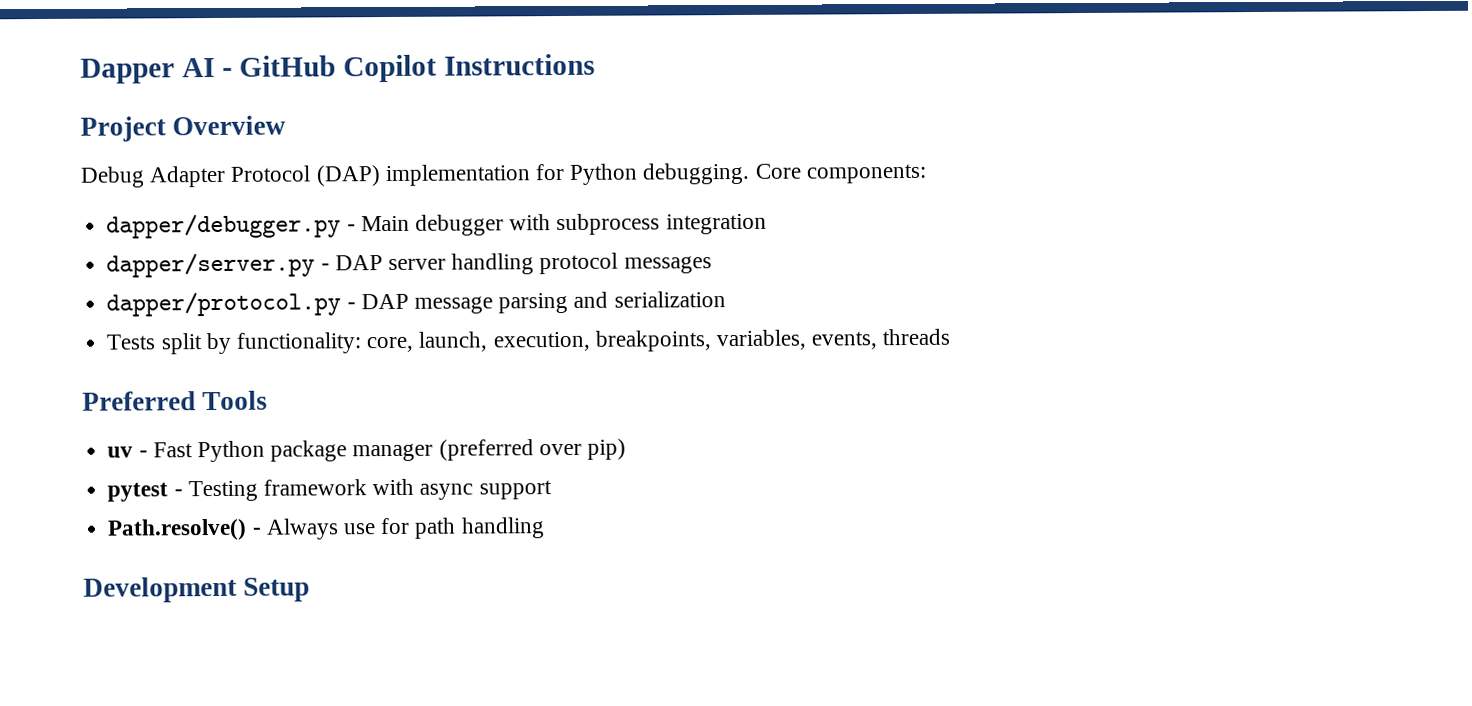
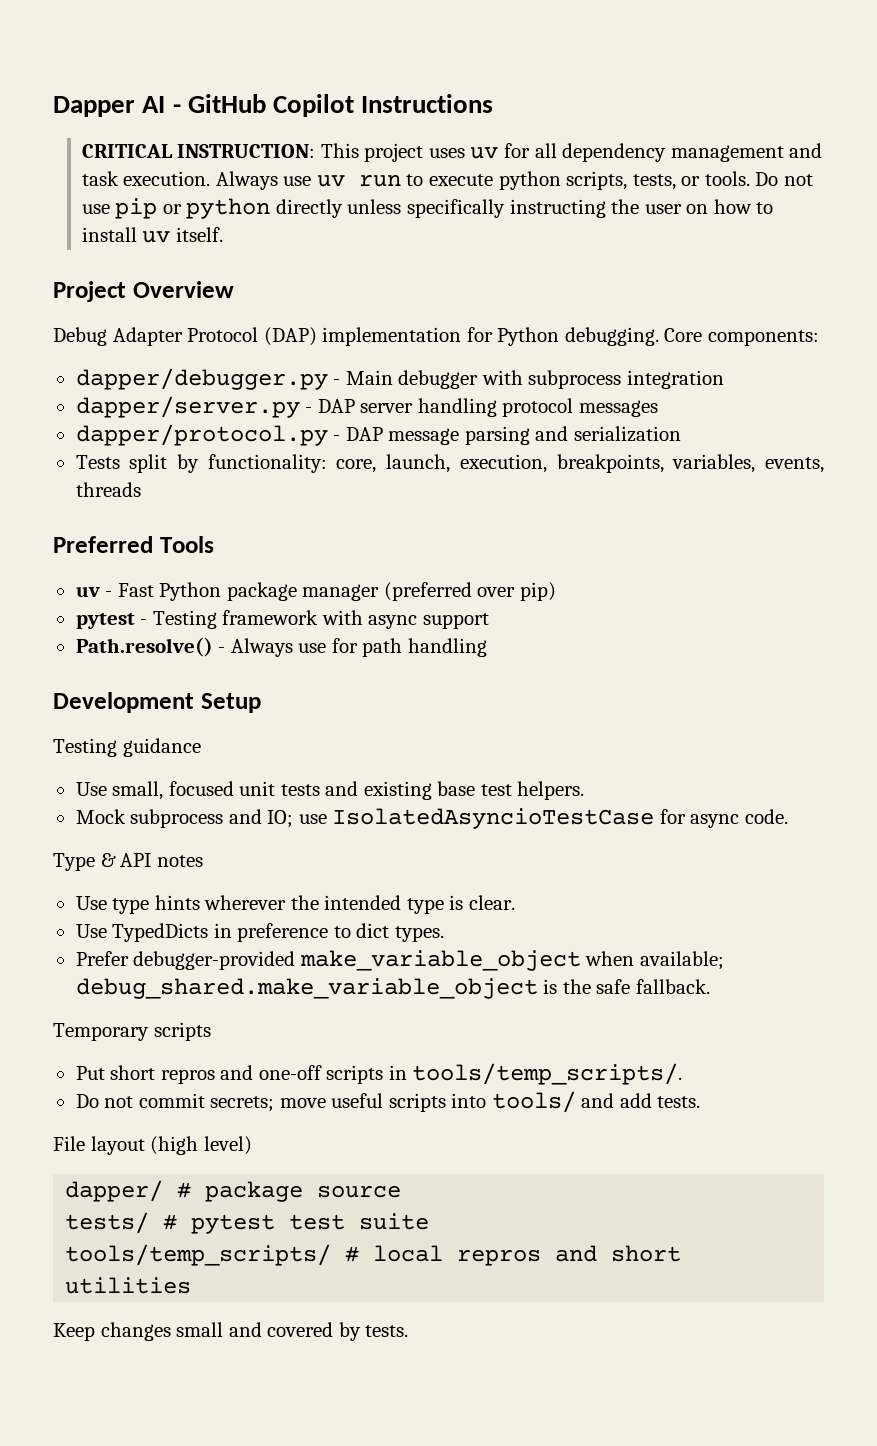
+ CRITICAL INSTRUCTION: This project uses uv for all dependency management and task execution. Always use uv run to execute python scripts, tests, or tools. Do not use pip or python directly unless specifically instructing the user on how to install uv itself.
+ Testing guidance
+ Use small, focused unit tests and existing base test helpers.
+ Mock subprocess and IO; use IsolatedAsyncioTestCase for async code.
+ Type & API notes
+ Use type hints wherever the intended type is clear.
+ Use TypedDicts in preference to dict types.
+ Prefer debugger-provided make_variable_object when available; debug_shared.make_variable_object is the safe fallback.
+ Temporary scripts
+ Put short repros and one-off scripts in tools/temp_scripts/.
+ Do not commit secrets; move useful scripts into tools/ and add tests.
+ File layout (high level)
+ dapper/ # package source
+ tests/ # pytest test suite
+ tools/temp_scripts/ # local repros and short utilities
+ Keep changes small and covered by tests.

